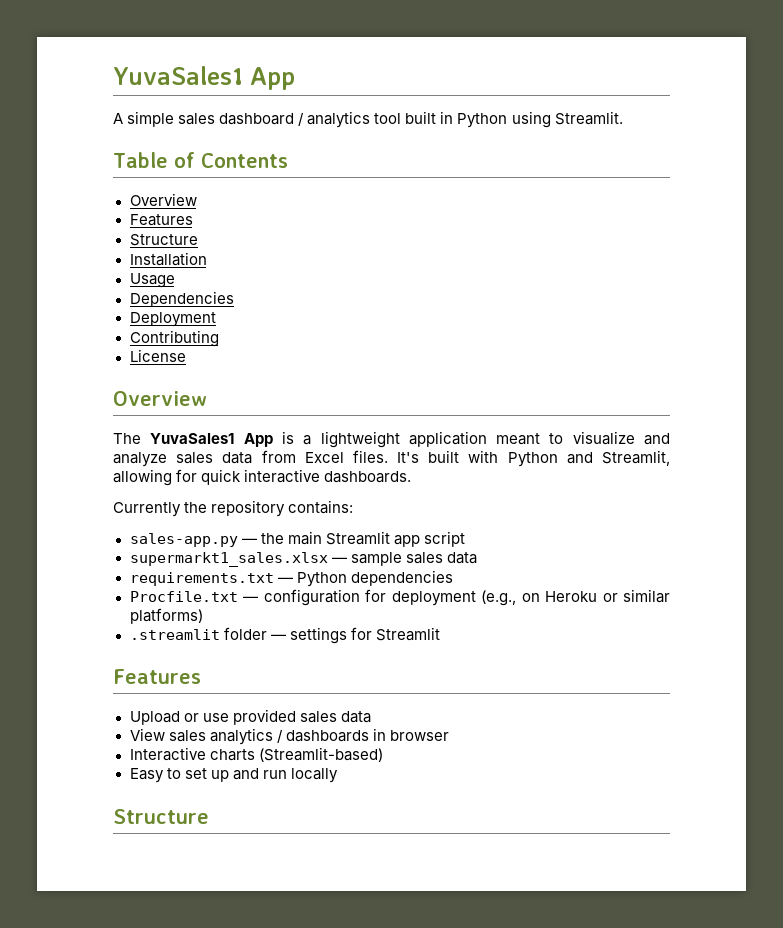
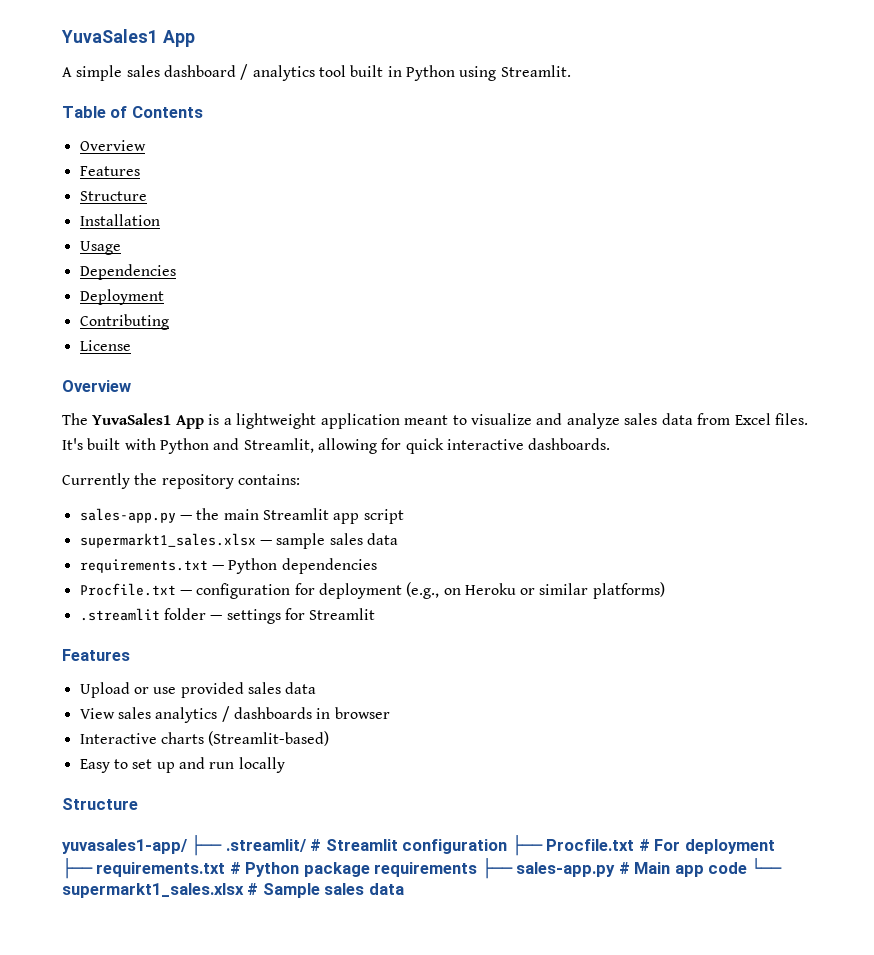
+ yuvasales1-app/ ├── .streamlit/ # Streamlit configuration ├── Procfile.txt # For deployment ├── requirements.txt # Python package requirements ├── sales-app.py # Main app code └── supermarkt1_sales.xlsx # Sample sales data

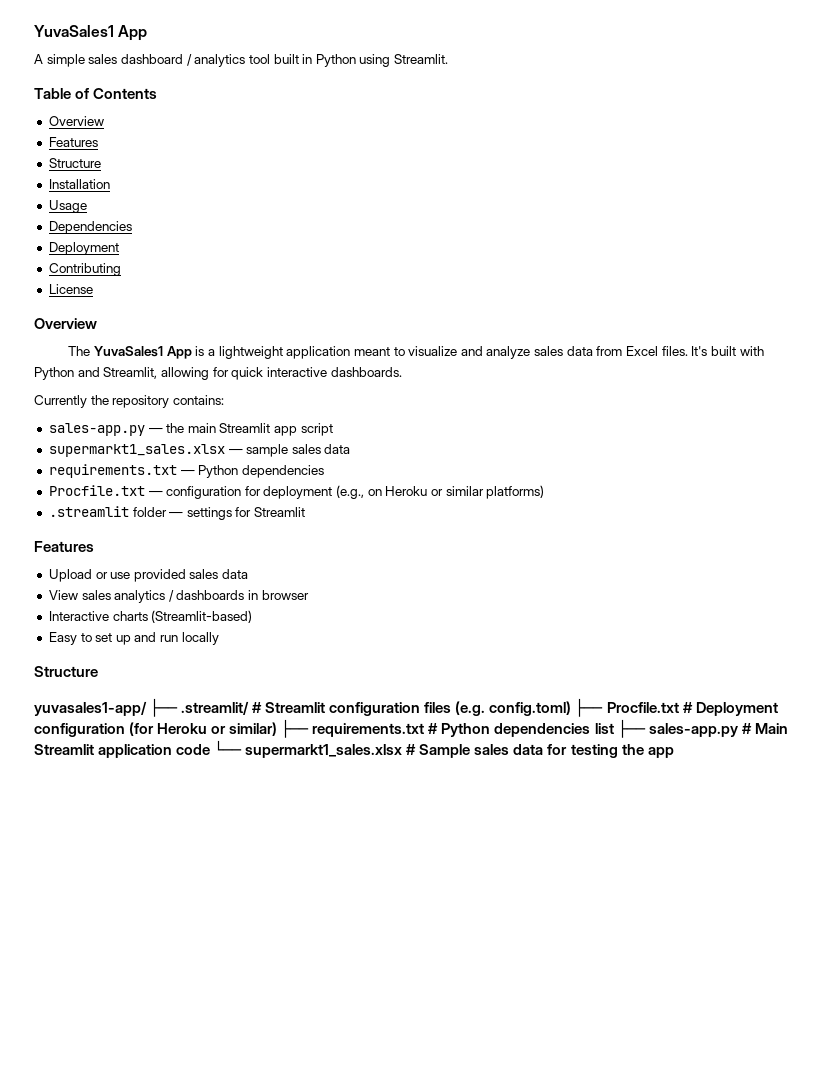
- yuvasales1-app/ ├── .streamlit/ # Streamlit configuration ├── Procfile.txt # For deployment ├── requirements.txt # Python package requirements ├── sales-app.py # Main app code └── supermarkt1_sales.xlsx # Sample sales data
+ yuvasales1-app/ ├── .streamlit/ # Streamlit configuration files (e.g. config.toml) ├── Procfile.txt # Deployment configuration (for Heroku or similar) ├── requirements.txt # Python dependencies list ├── sales-app.py # Main Streamlit application code └── supermarkt1_sales.xlsx # Sample sales data for testing the app

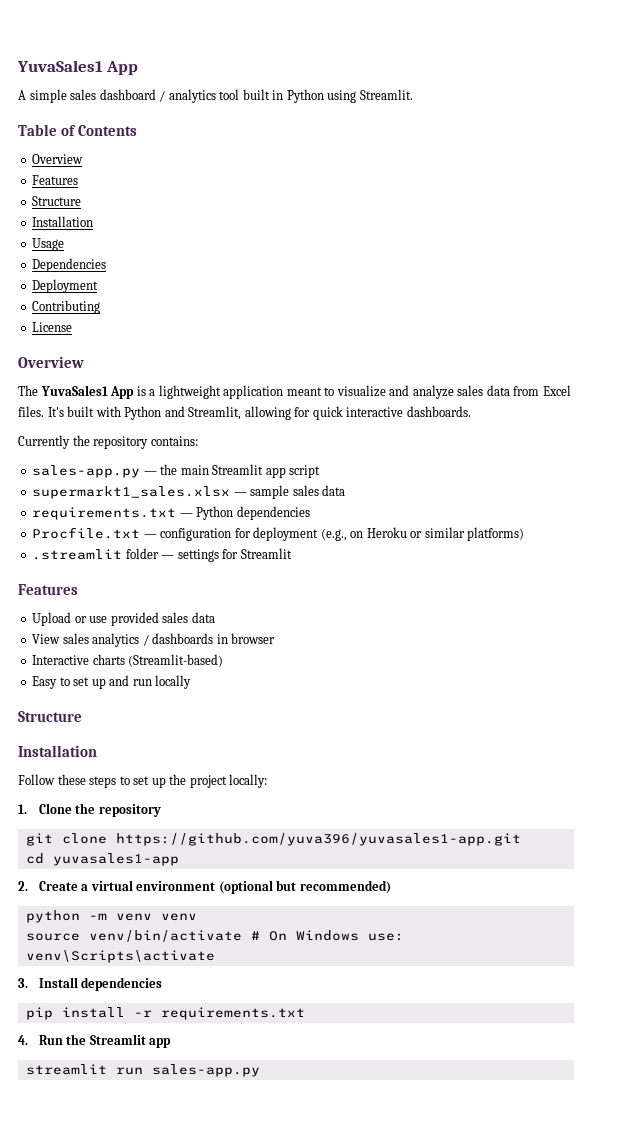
  Easy to set up and run locally
  Structure
- yuvasales1-app/ ├── .streamlit/ # Streamlit configuration files (e.g. config.toml) ├── Procfile.txt # Deployment configuration (for Heroku or similar) ├── requirements.txt # Python dependencies list ├── sales-app.py # Main Streamlit application code └── supermarkt1_sales.xlsx # Sample sales data for testing the app
+ Installation
+ Follow these steps to set up the project locally:
+ 1. Clone the repository
+ git clone https://github.com/yuva396/yuvasales1-app.git
+ cd yuvasales1-app
+ 2. Create a virtual environment (optional but recommended)
+ python -m venv venv
+ source venv/bin/activate # On Windows use: venv\Scripts\activate
+ 3. Install dependencies
+ pip install -r requirements.txt
+ 4. Run the Streamlit app
+ streamlit run sales-app.py

